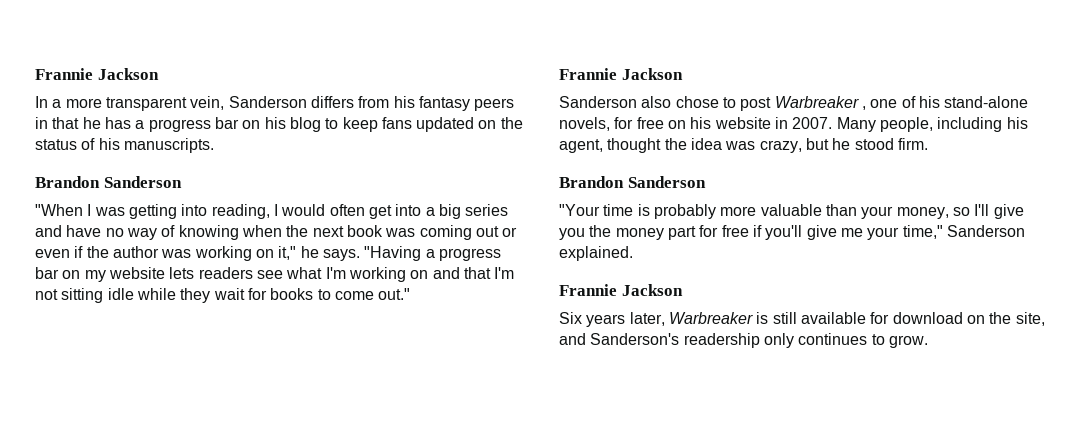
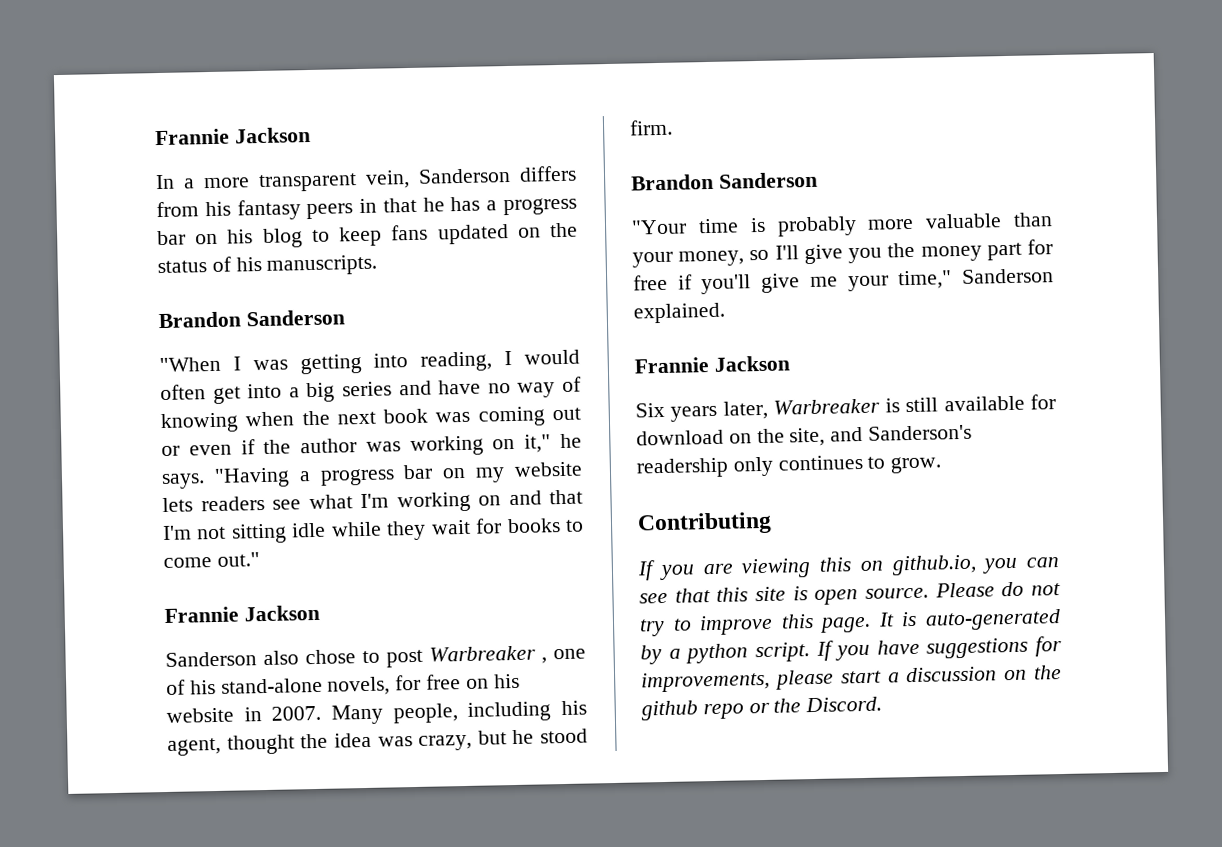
+ Contributing
+ If you are viewing this on github.io, you can see that this site is open source. Please do not try to improve this page. It is auto-generated by a python script. If you have suggestions for improvements, please start a discussion on the github repo or the Discord.

